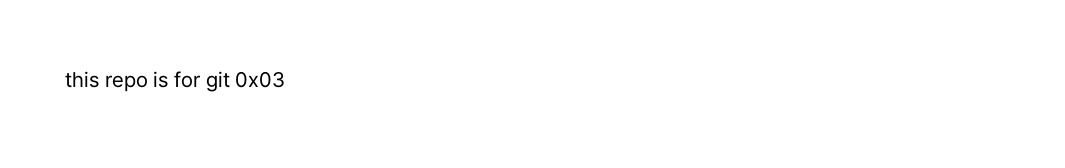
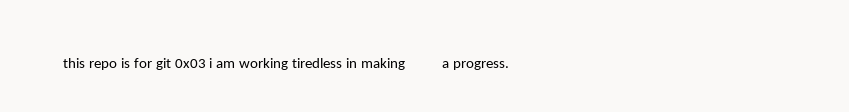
- this repo is for git 0x03
+ this repo is for git 0x03 i am working tiredless in making a progress.

